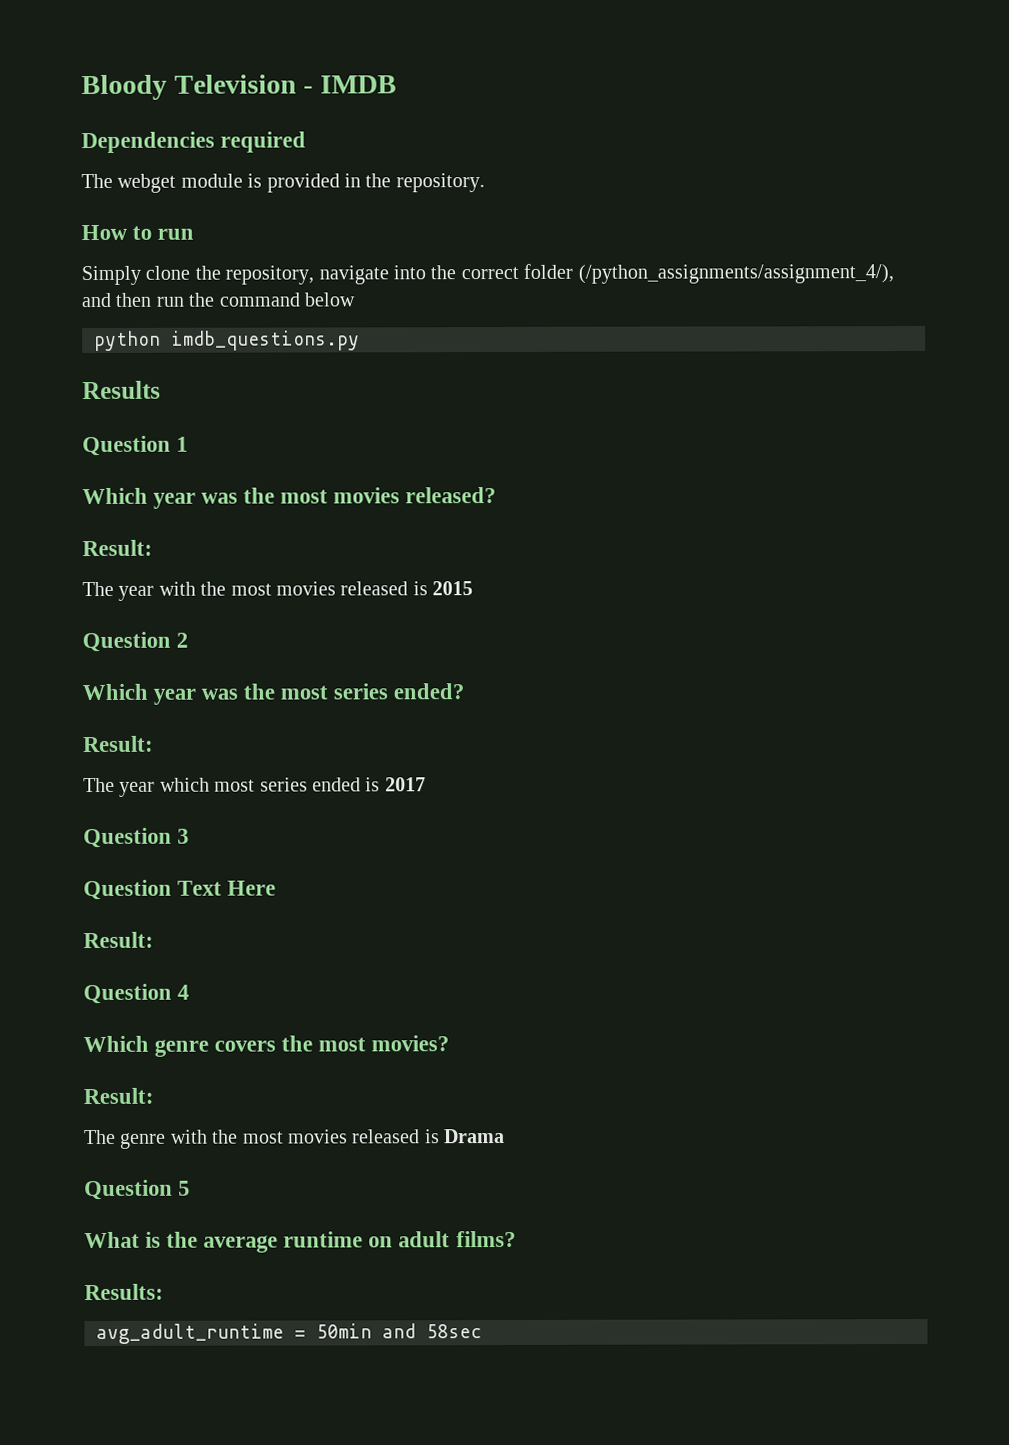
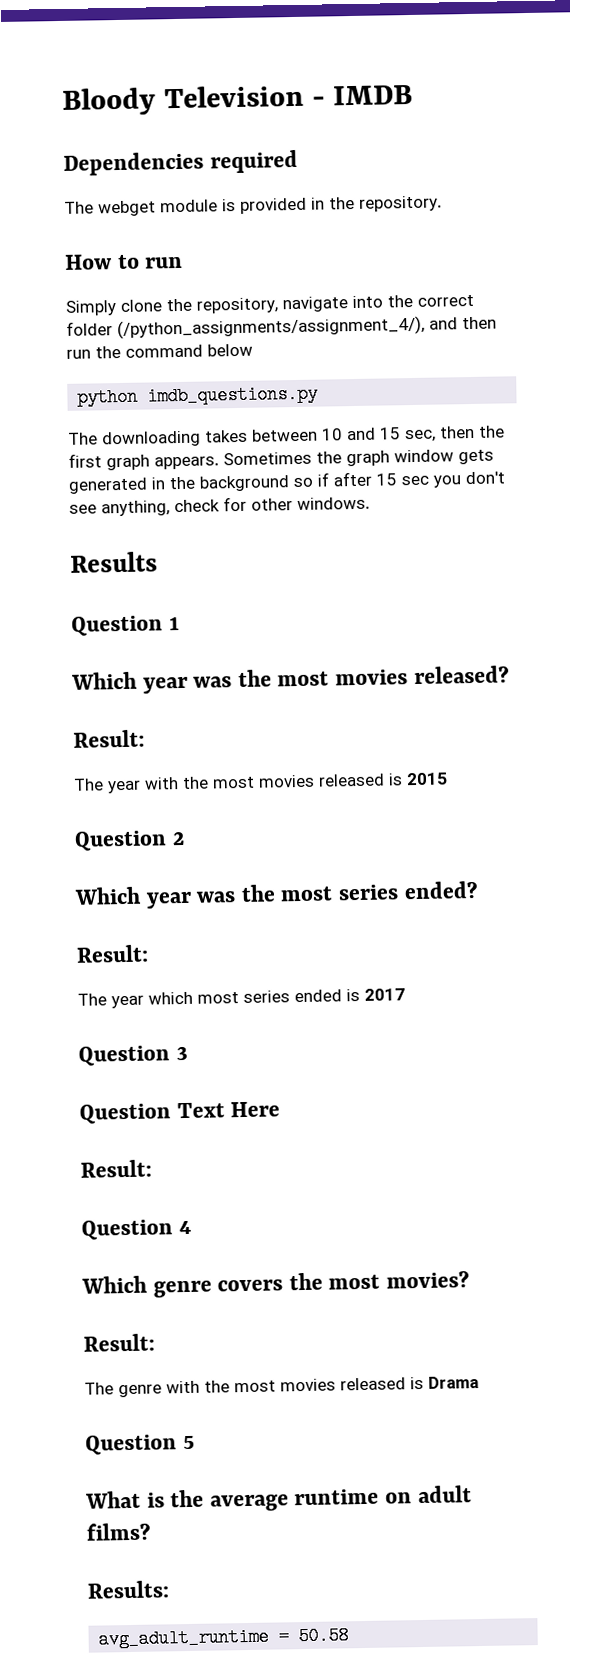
+ The downloading takes between 10 and 15 sec, then the first graph appears. Sometimes the graph window gets generated in the background so if after 15 sec you don't see anything, check for other windows.
- avg_adult_runtime = 50min and 58sec
+ avg_adult_runtime = 50.58

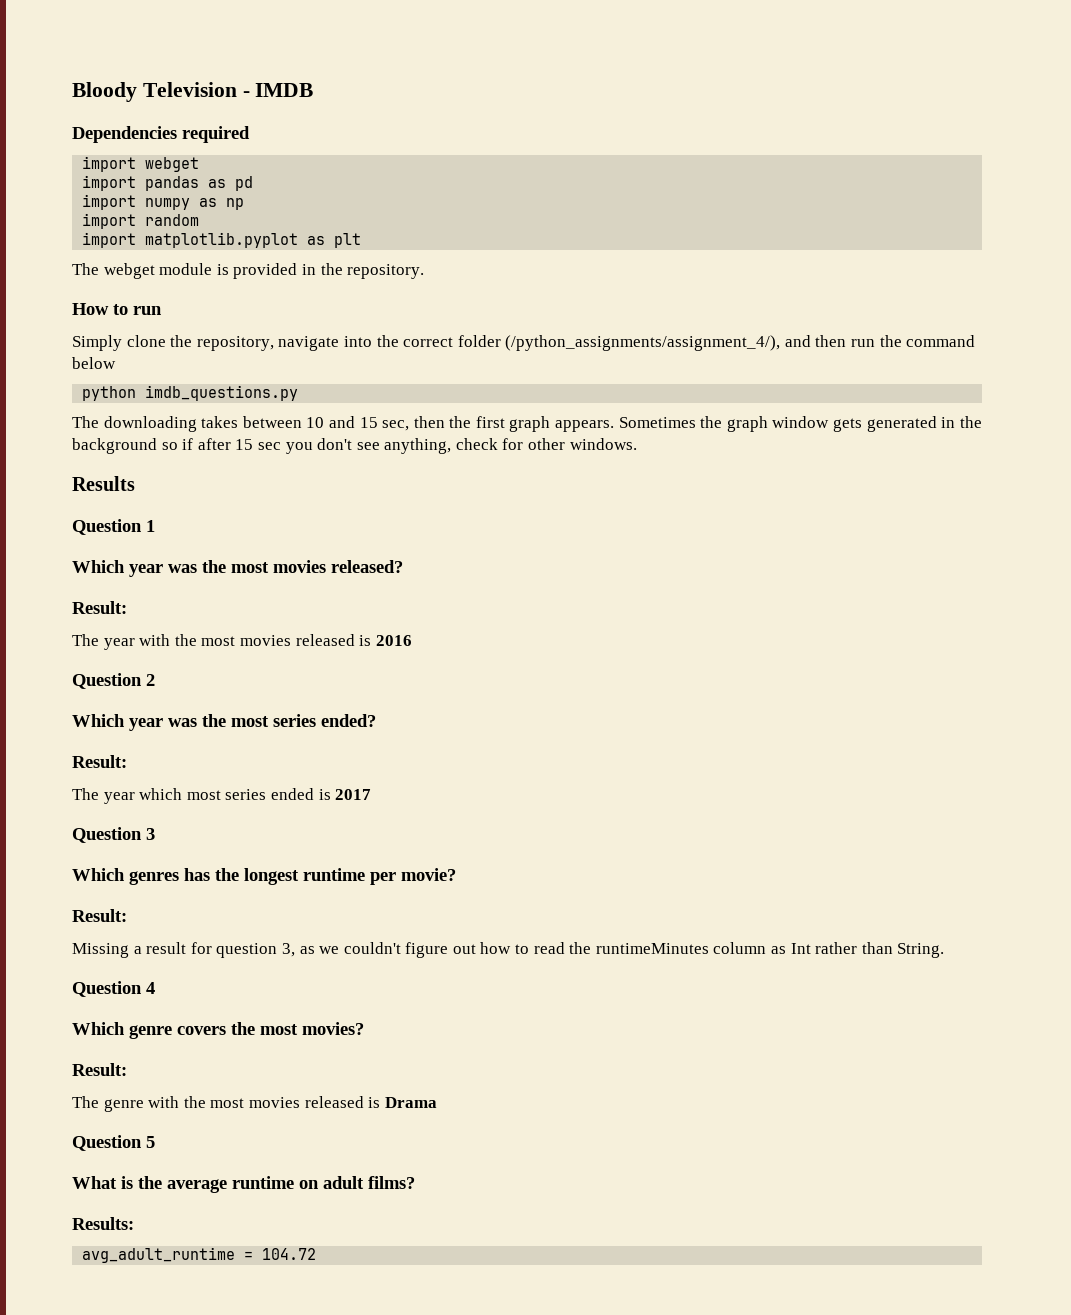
+ import webget
+ import pandas as pd
+ import numpy as np
+ import random
+ import matplotlib.pyplot as plt
- The year with the most movies released is 2015
+ The year with the most movies released is 2016
- Question Text Here
+ Which genres has the longest runtime per movie?
  Result:
+ Missing a result for question 3, as we couldn't figure out how to read the runtimeMinutes column as Int rather than String.
- avg_adult_runtime = 50.58
+ avg_adult_runtime = 104.72

